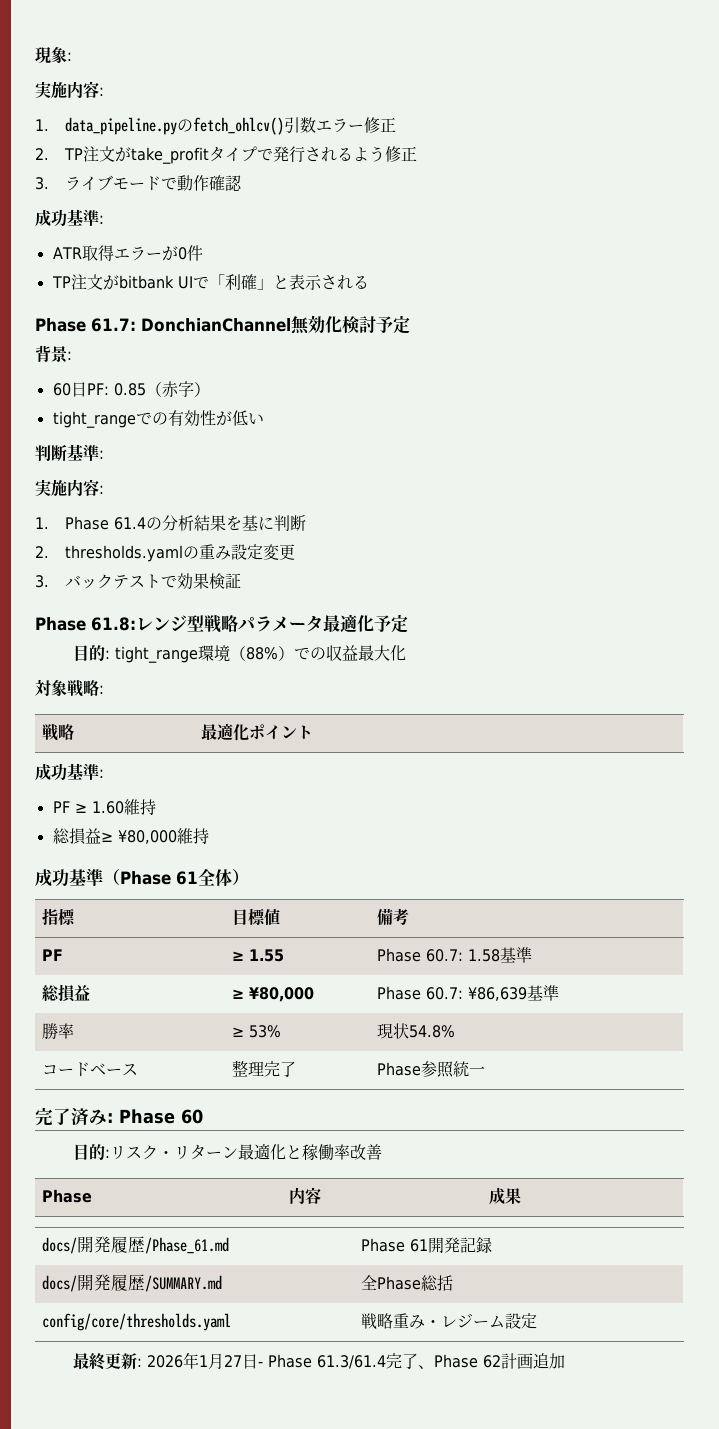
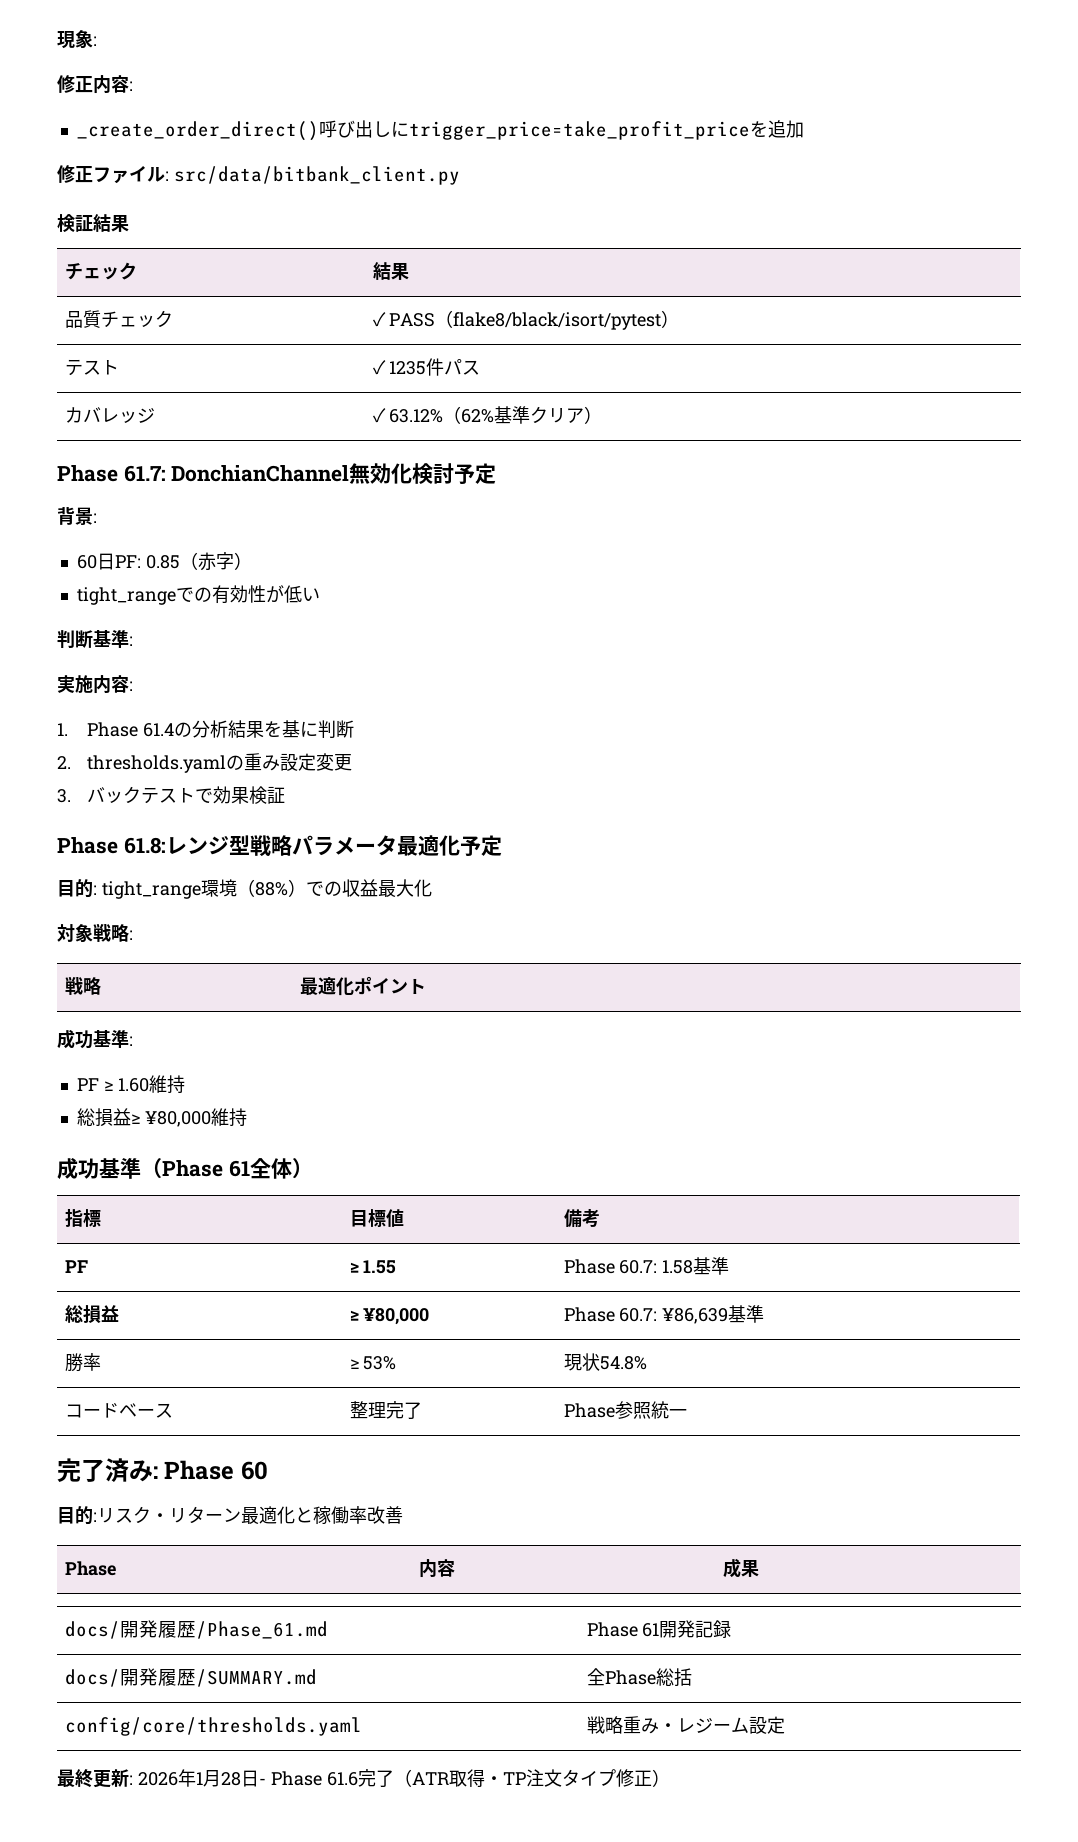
  現象:
- 実施内容:
- 1. data_pipeline.pyのfetch_ohlcv()引数エラー修正
- 2. TP注文がtake_profitタイプで発行されるよう修正
- 3.ライブモードで動作確認
- 成功基準:
- ATR取得エラーが0件
- TP注文がbitbank UIで「利確」と表示される
+ 修正内容:
+ _create_order_direct()呼び出しにtrigger_price=take_profit_priceを追加
+ 修正ファイル: src/data/bitbank_client.py
+ 検証結果
+ チェック | 結果
+ 品質チェック | ✓ PASS（flake8/black/isort/pytest）
+ テスト | ✓ 1235件パス
+ カバレッジ | ✓ 63.12%（62%基準クリア）
- 最終更新: 2026年1月27日- Phase 61.3/61.4完了、Phase 62計画追加
+ 最終更新: 2026年1月28日- Phase 61.6完了（ATR取得・TP注文タイプ修正）

